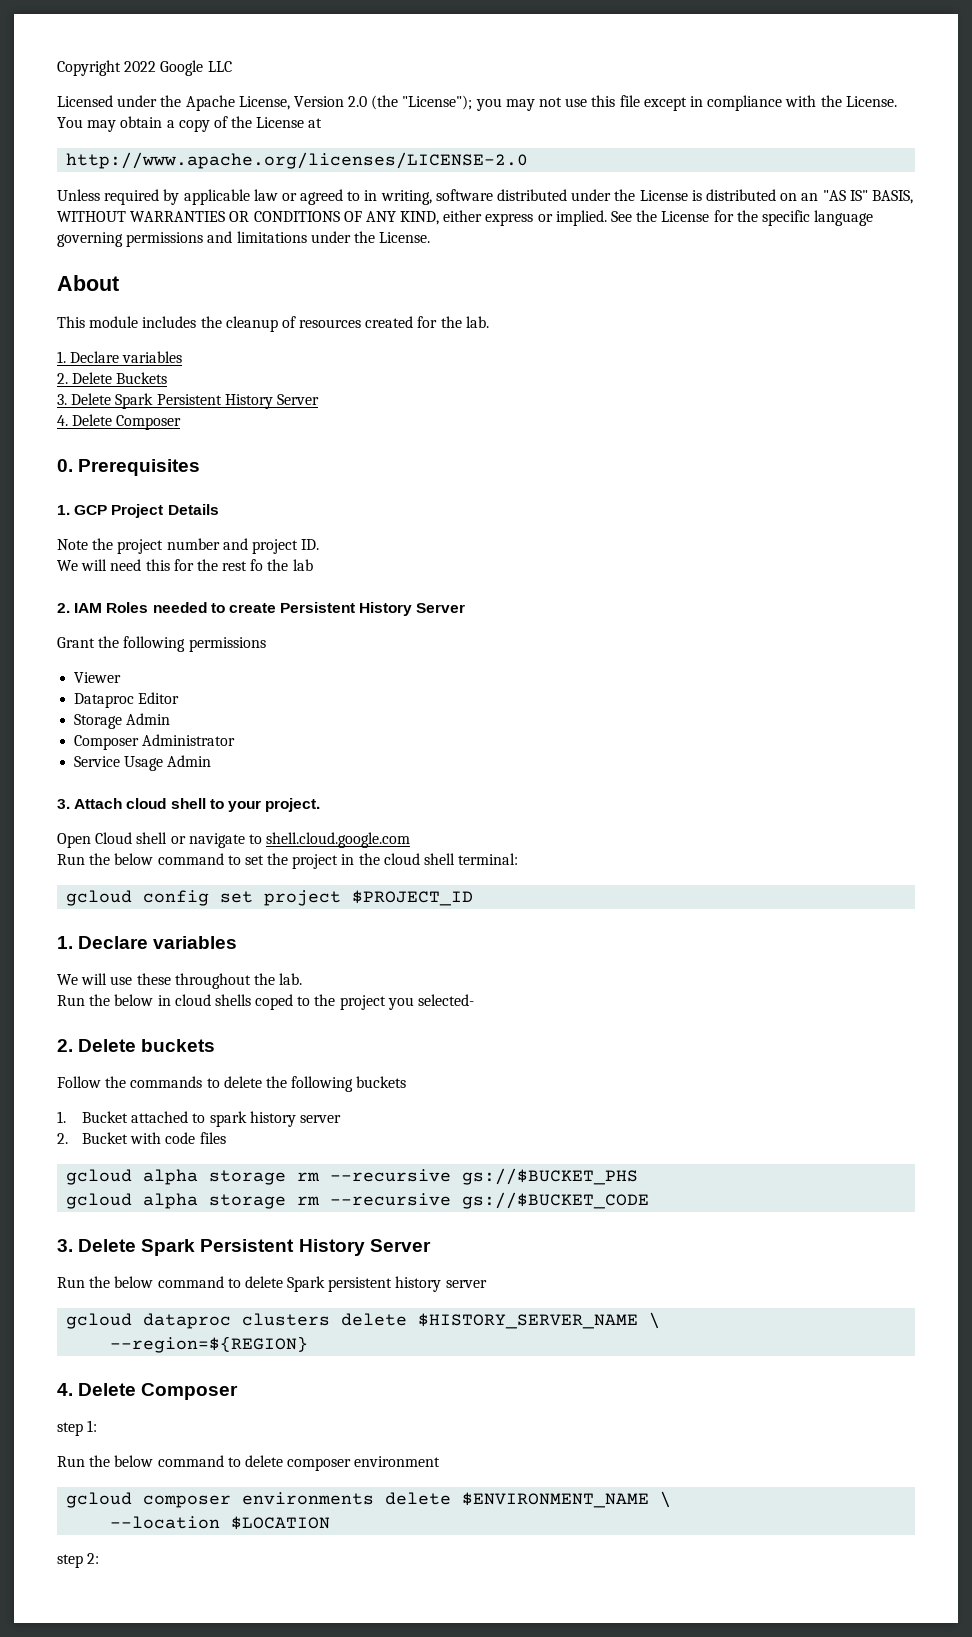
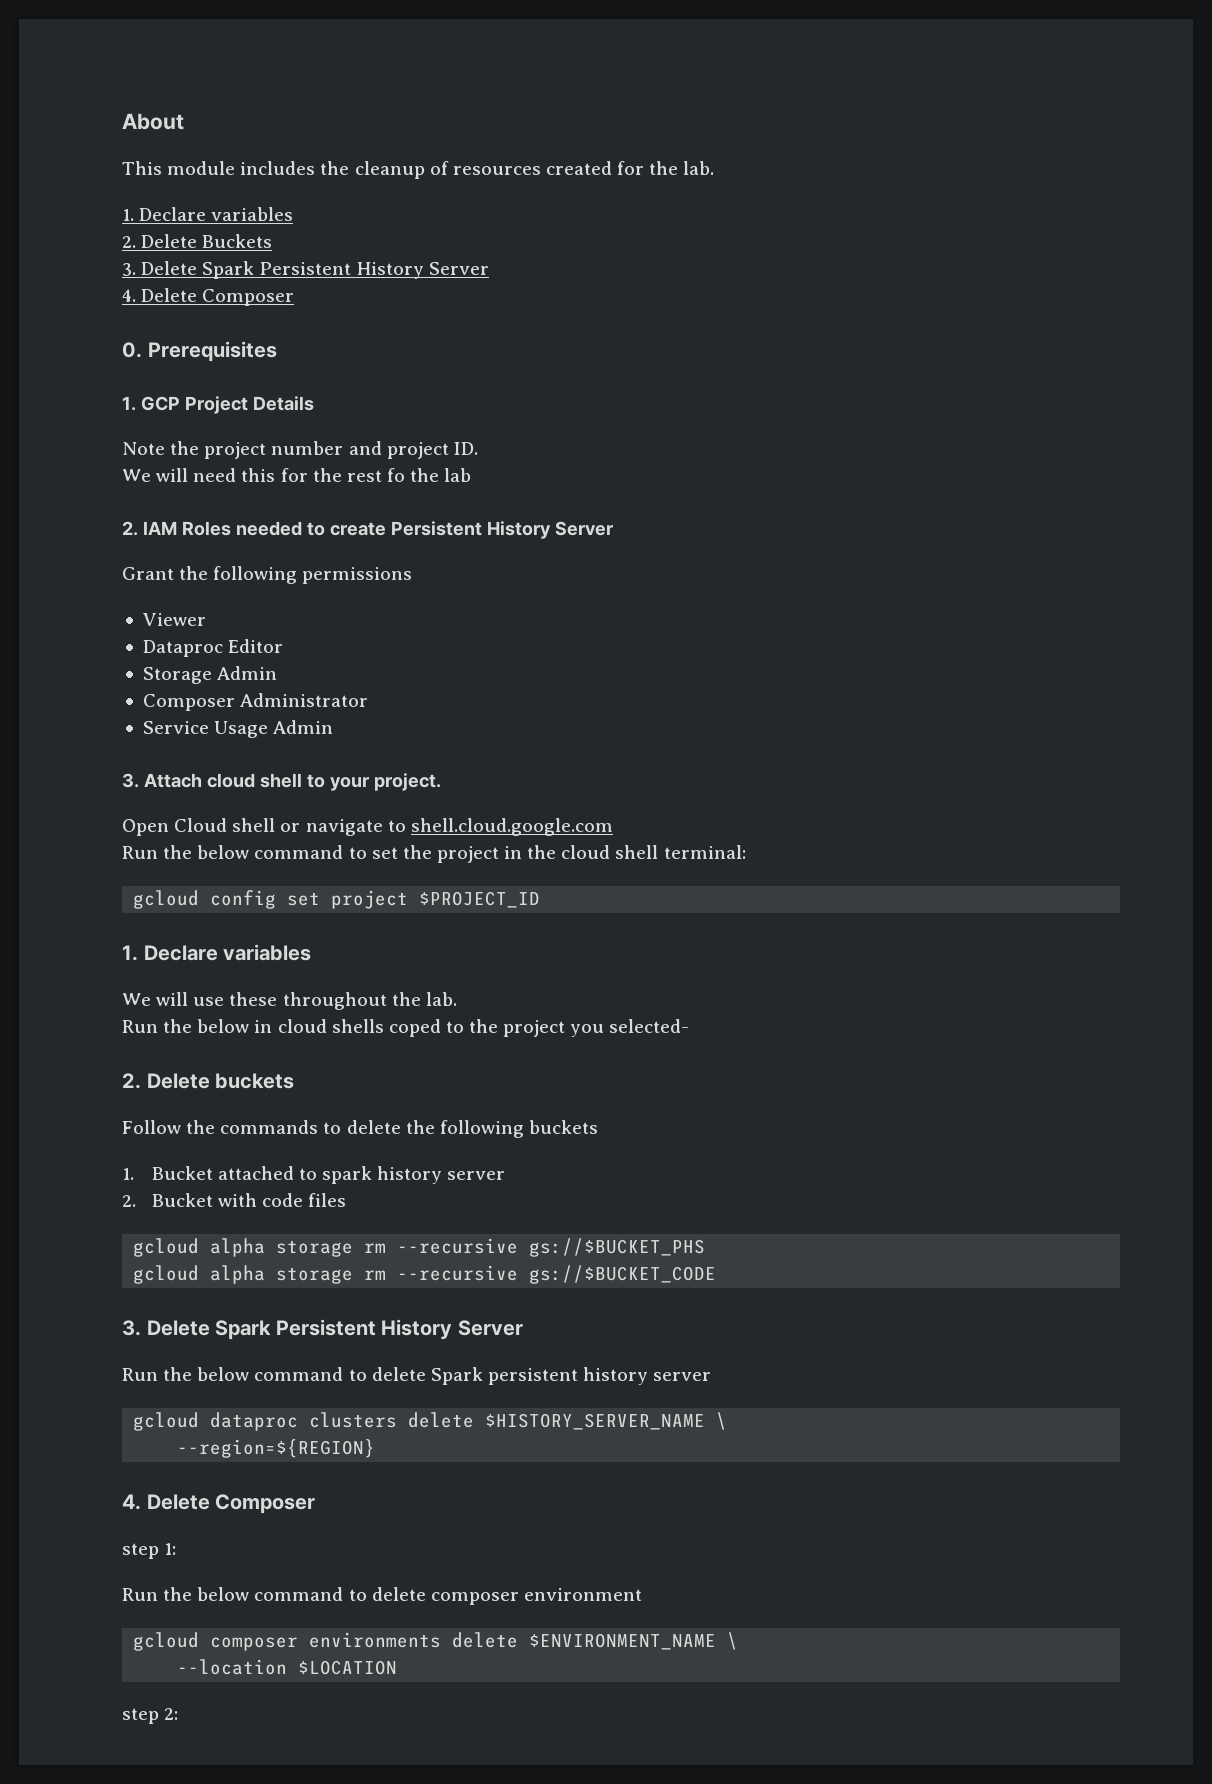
- Copyright 2022 Google LLC
- Licensed under the Apache License, Version 2.0 (the "License"); you may not use this file except in compliance with the License. You may obtain a copy of the License at
- http://www.apache.org/licenses/LICENSE-2.0
- Unless required by applicable law or agreed to in writing, software distributed under the License is distributed on an "AS IS" BASIS, WITHOUT WARRANTIES OR CONDITIONS OF ANY KIND, either express or implied. See the License for the specific language governing permissions and limitations under the License.

